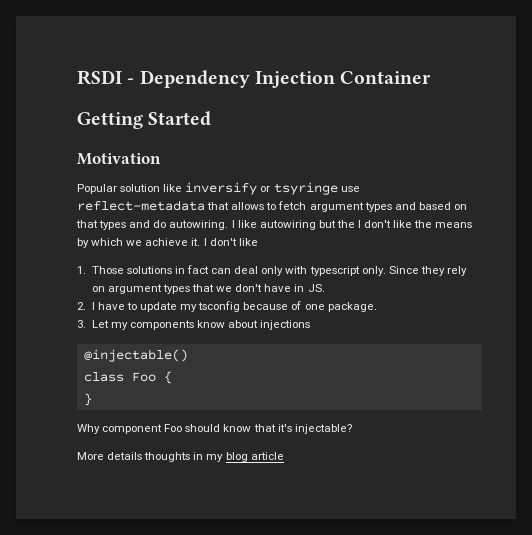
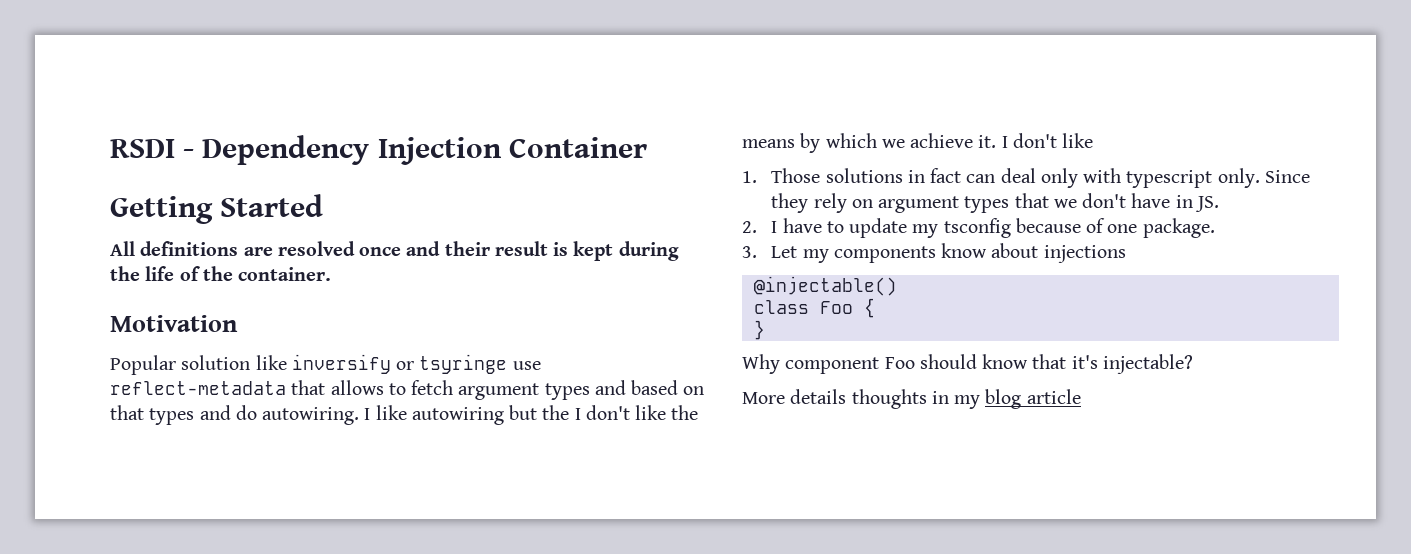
+ All definitions are resolved once and their result is kept during the life of the container.

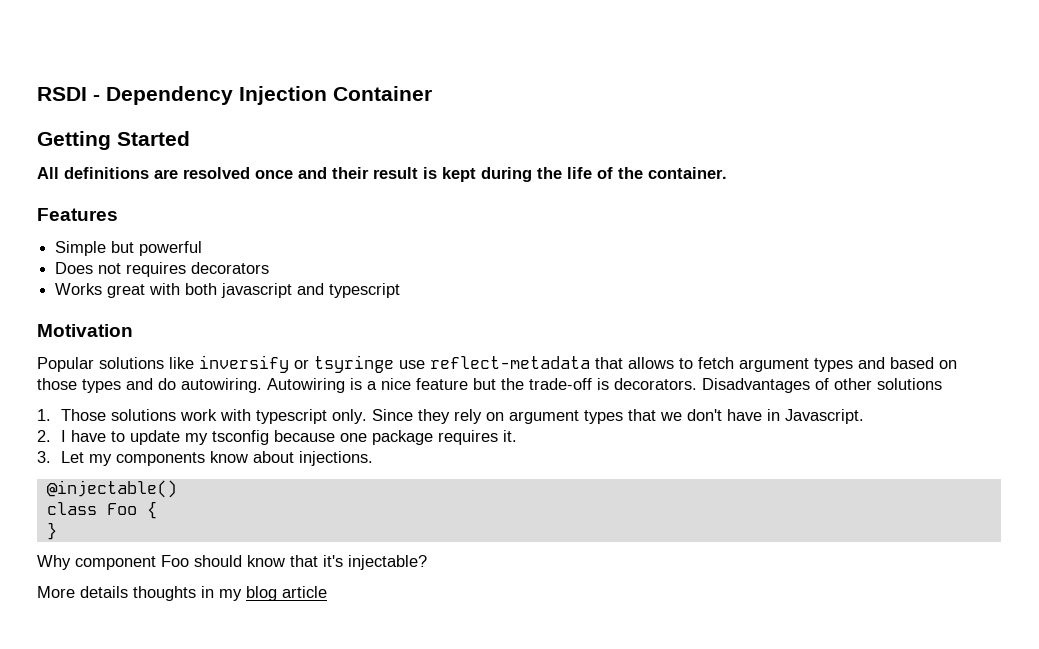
+ Features
+ Simple but powerful
+ Does not requires decorators
+ Works great with both javascript and typescript
- Popular solution like inversify or tsyringe use reflect-metadata that allows to fetch argument types and based on that types and do autowiring.
+ Popular solutions like inversify or tsyringe use reflect-metadata that allows to fetch argument types and based on those types and do autowiring.
- I like autowiring but the I don't like the means by which we achieve it. I don't like
- 1. Those solutions in fact can deal only with typescript only.
+ Autowiring is a nice feature but the trade-off is decorators. Disadvantages of other solutions
+ 1. Those solutions work with typescript only.
- Since they rely on argument types that we don't have in JS.
+ Since they rely on argument types that we don't have in Javascript.
- 2. I have to update my tsconfig because of one package.
+ 2. I have to update my tsconfig because one package requires it.
- 3. Let my components know about injections
+ 3. Let my components know about injections.

